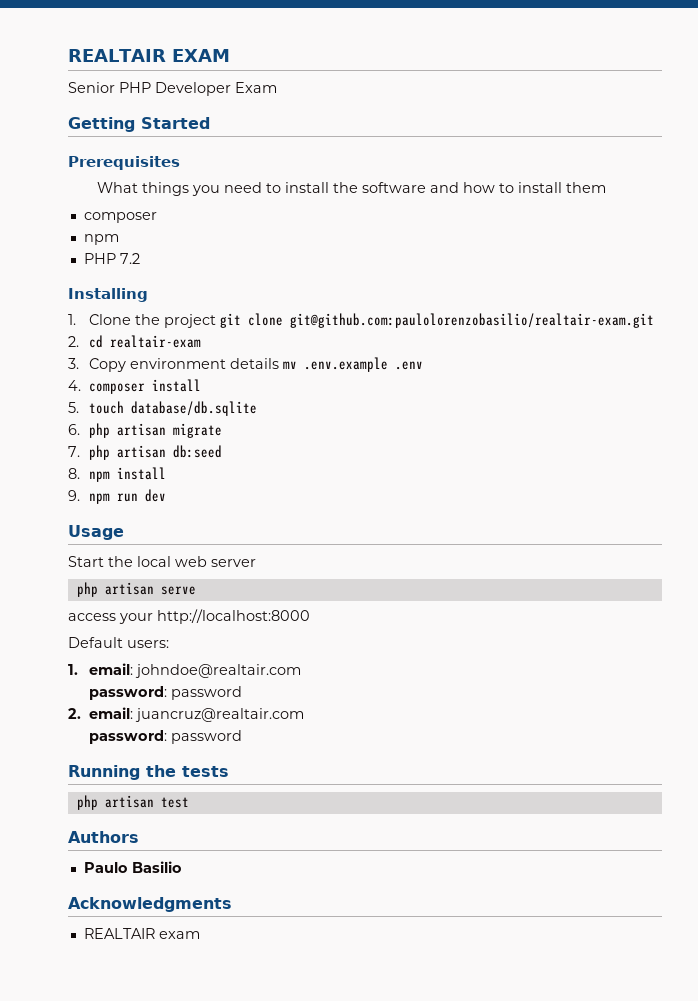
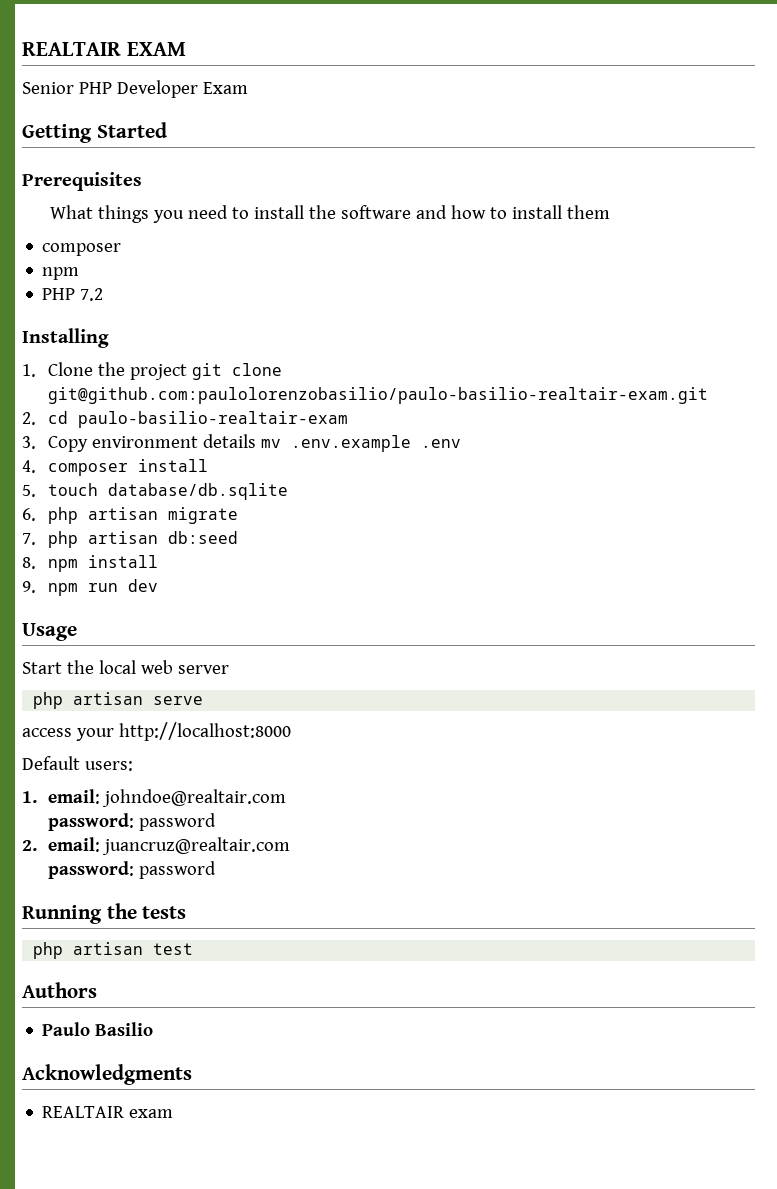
- 1. Clone the project git clone git@github.com:paulolorenzobasilio/realtair-exam.git
+ 1. Clone the project git clone git@github.com:paulolorenzobasilio/paulo-basilio-realtair-exam.git
- 2. cd realtair-exam
+ 2. cd paulo-basilio-realtair-exam

